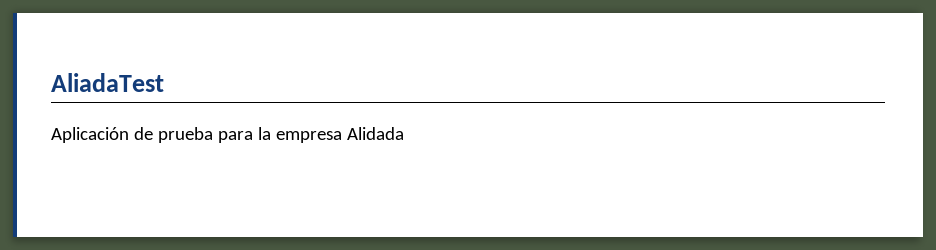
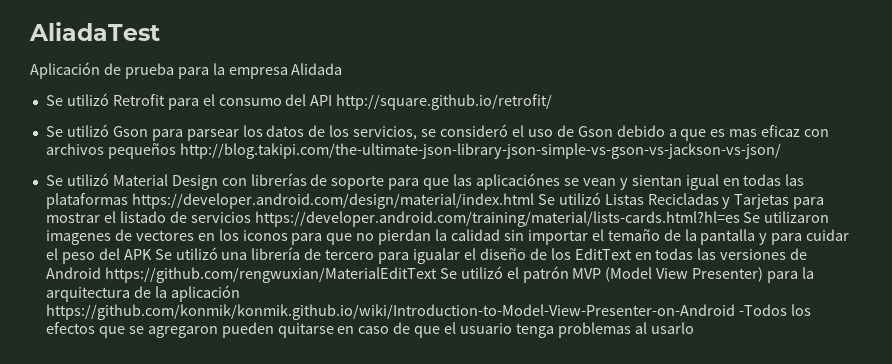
+ Se utilizó Retrofit para el consumo del API http://square.github.io/retrofit/
+ Se utilizó Gson para parsear los datos de los servicios, se consideró el uso de Gson debido a que es mas eficaz con archivos pequeños http://blog.takipi.com/the-ultimate-json-library-json-simple-vs-gson-vs-jackson-vs-json/
+ Se utilizó Material Design con librerías de soporte para que las aplicaciónes se vean y sientan igual en todas las plataformas https://developer.android.com/design/material/index.html Se utilizó Listas Recicladas y Tarjetas para mostrar el listado de servicios https://developer.android.com/training/material/lists-cards.html?hl=es Se utilizaron imagenes de vectores en los iconos para que no pierdan la calidad sin importar el temaño de la pantalla y para cuidar el peso del APK Se utilizó una librería de tercero para igualar el diseño de los EditText en todas las versiones de Android https://github.com/rengwuxian/MaterialEditText Se utilizó el patrón MVP (Model View Presenter) para la arquitectura de la aplicación https://github.com/konmik/konmik.github.io/wiki/Introduction-to-Model-View-Presenter-on-Android -Todos los efectos que se agregaron pueden quitarse en caso de que el usuario tenga problemas al usarlo

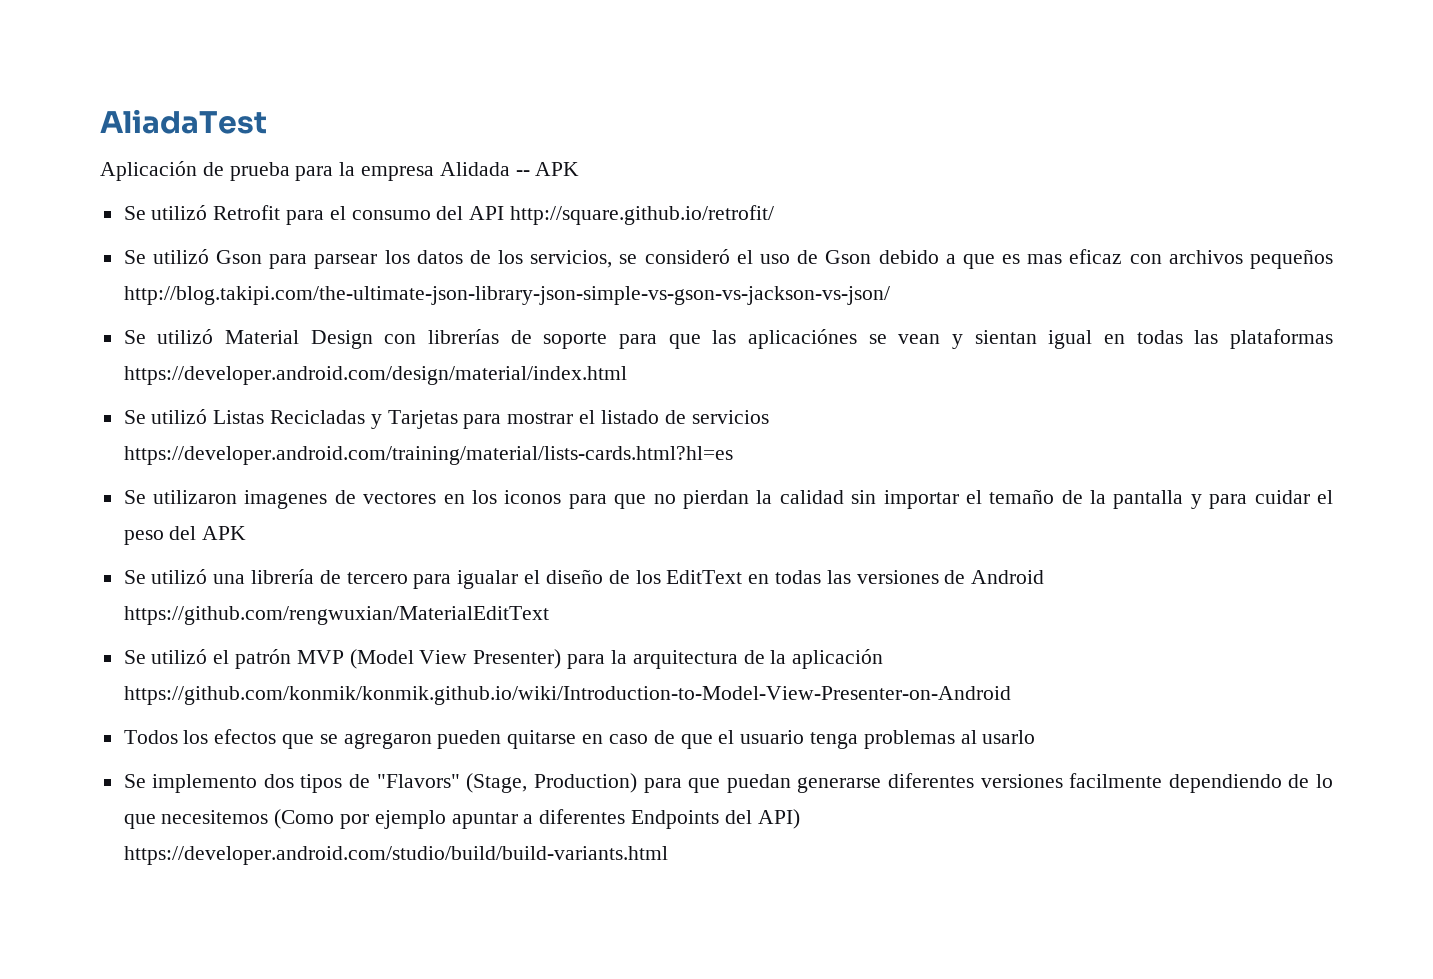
- Aplicación de prueba para la empresa Alidada
+ Aplicación de prueba para la empresa Alidada -- APK
- Se utilizó Material Design con librerías de soporte para que las aplicaciónes se vean y sientan igual en todas las plataformas https://developer.android.com/design/material/index.html Se utilizó Listas Recicladas y Tarjetas para mostrar el listado de servicios https://developer.android.com/training/material/lists-cards.html?hl=es Se utilizaron imagenes de vectores en los iconos para que no pierdan la calidad sin importar el temaño de la pantalla y para cuidar el peso del APK Se utilizó una librería de tercero para igualar el diseño de los EditText en todas las versiones de Android https://github.com/rengwuxian/MaterialEditText Se utilizó el patrón MVP (Model View Presenter) para la arquitectura de la aplicación https://github.com/konmik/konmik.github.io/wiki/Introduction-to-Model-View-Presenter-on-Android -Todos los efectos que se agregaron pueden quitarse en caso de que el usuario tenga problemas al usarlo
+ Se utilizó Material Design con librerías de soporte para que las aplicaciónes se vean y sientan igual en todas las plataformas https://developer.android.com/design/material/index.html
+ Se utilizó Listas Recicladas y Tarjetas para mostrar el listado de servicios https://developer.android.com/training/material/lists-cards.html?hl=es
+ Se utilizaron imagenes de vectores en los iconos para que no pierdan la calidad sin importar el temaño de la pantalla y para cuidar el peso del APK
+ Se utilizó una librería de tercero para igualar el diseño de los EditText en todas las versiones de Android https://github.com/rengwuxian/MaterialEditText
+ Se utilizó el patrón MVP (Model View Presenter) para la arquitectura de la aplicación https://github.com/konmik/konmik.github.io/wiki/Introduction-to-Model-View-Presenter-on-Android
+ Todos los efectos que se agregaron pueden quitarse en caso de que el usuario tenga problemas al usarlo
+ Se implemento dos tipos de "Flavors" (Stage, Production) para que puedan generarse diferentes versiones facilmente dependiendo de lo que necesitemos (Como por ejemplo apuntar a diferentes Endpoints del API) https://developer.android.com/studio/build/build-variants.html

